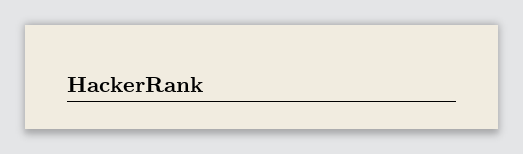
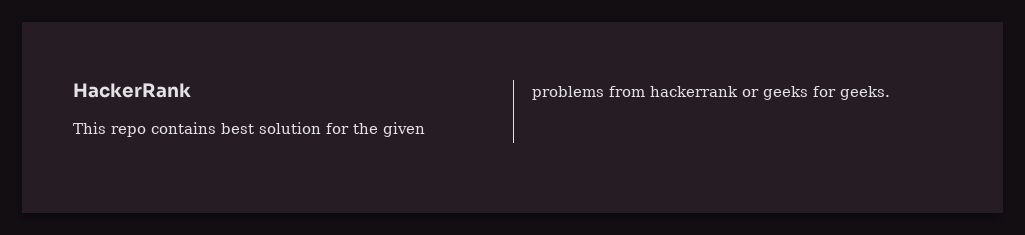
+ This repo contains best solution for the given problems from hackerrank or geeks for geeks.

